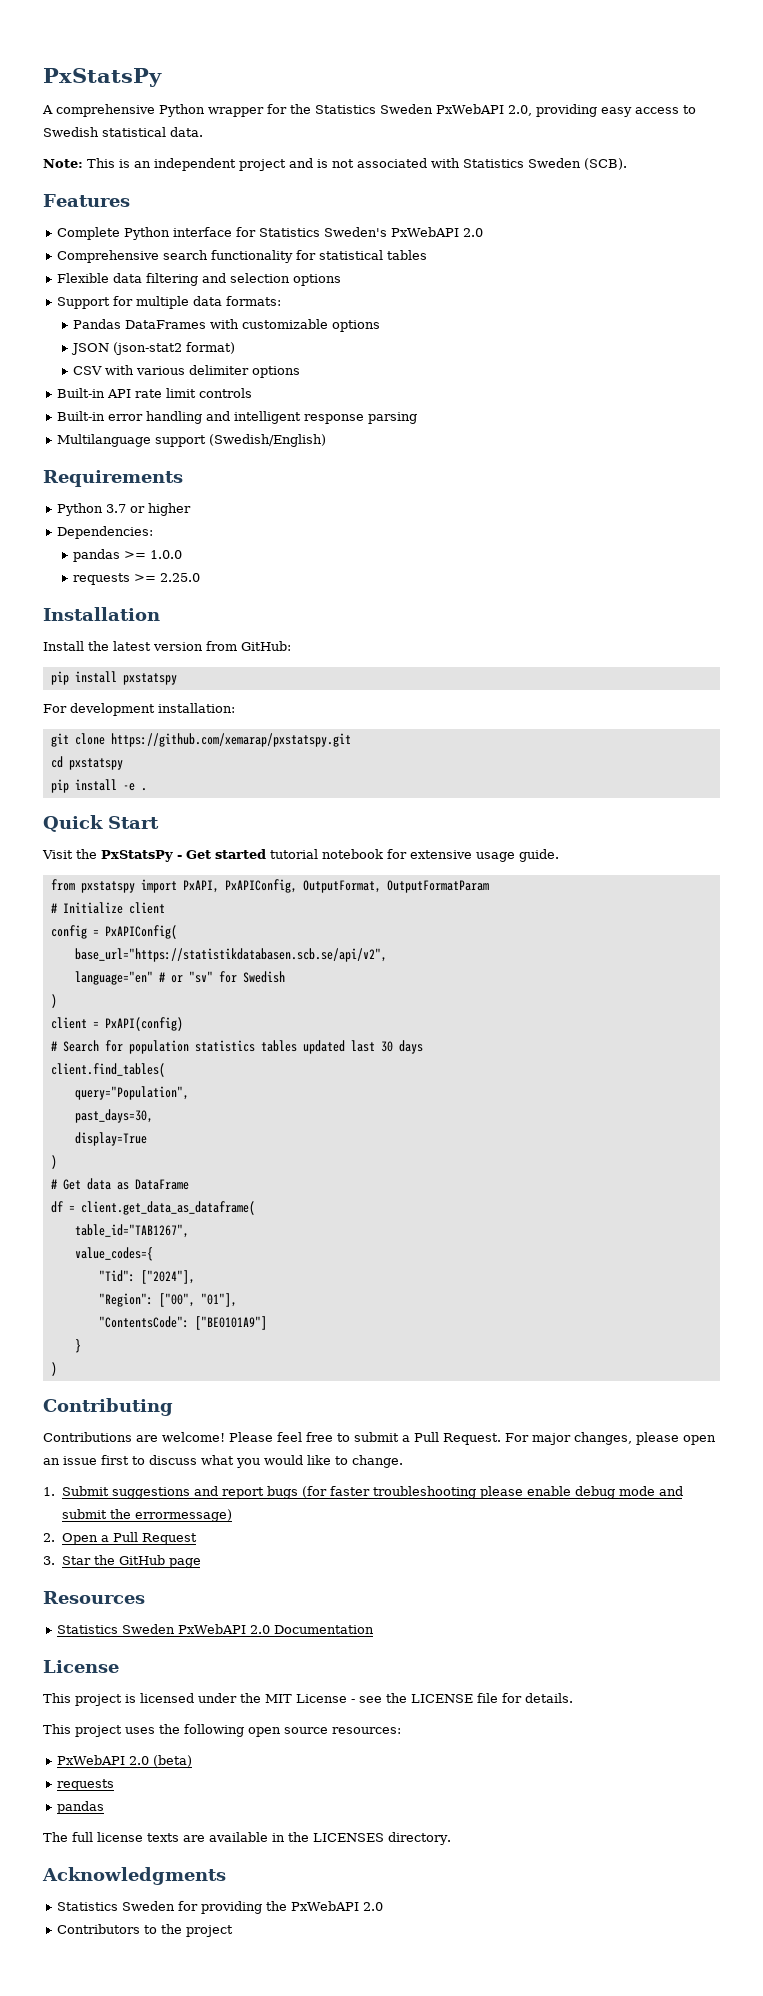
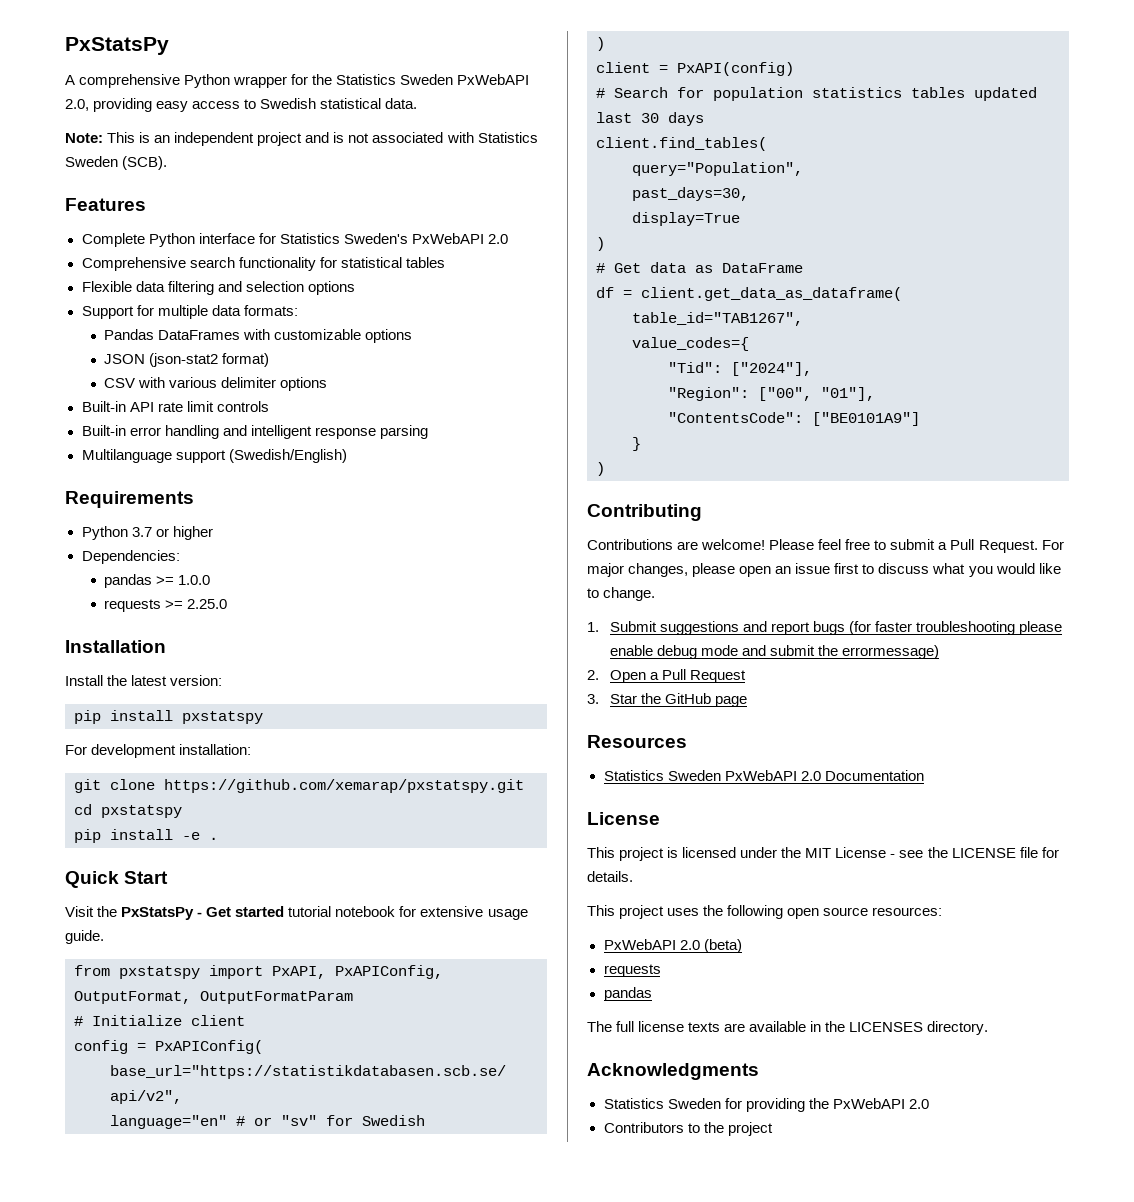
- Install the latest version from GitHub:
+ Install the latest version:

